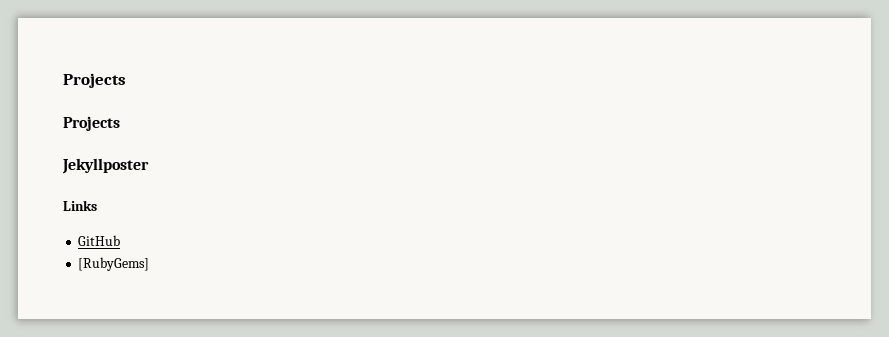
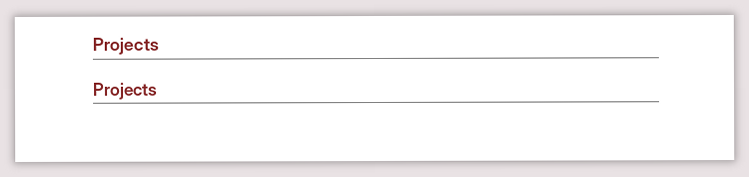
- Jekyllposter
- Links
- GitHub
- [RubyGems]

